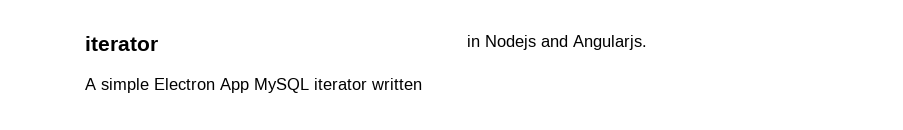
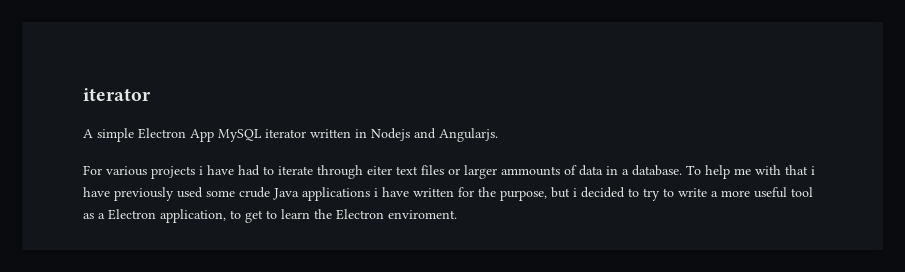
+ For various projects i have had to iterate through eiter text files or larger ammounts of data in a database. To help me with that i have previously used some crude Java applications i have written for the purpose, but i decided to try to write a more useful tool as a Electron application, to get to learn the Electron enviroment.

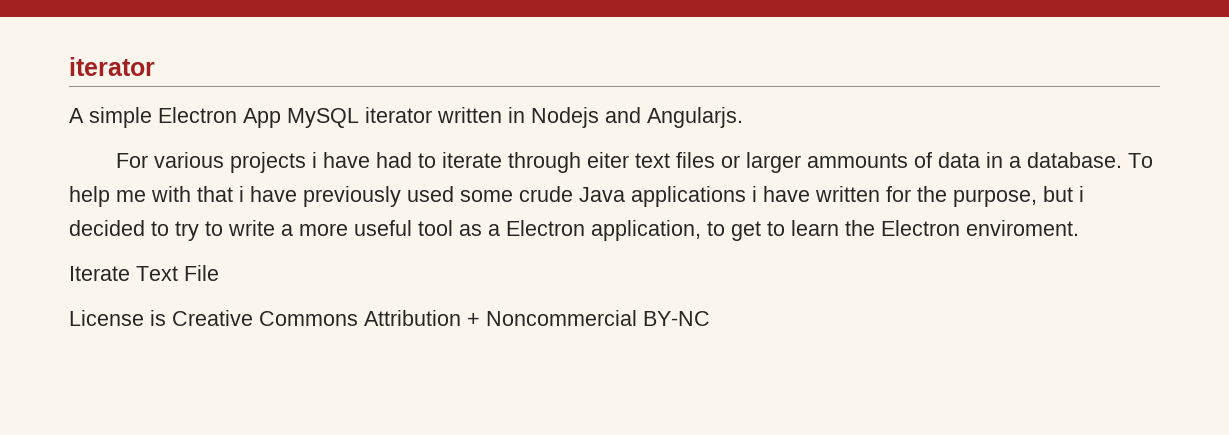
+ Iterate Text File
+ License is Creative Commons Attribution + Noncommercial BY-NC

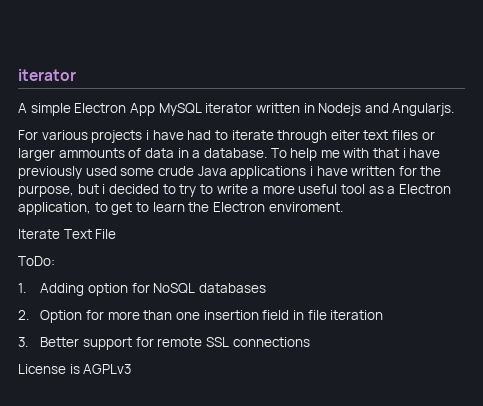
- License is Creative Commons Attribution + Noncommercial BY-NC
+ ToDo:
+ 1. Adding option for NoSQL databases
+ 2. Option for more than one insertion field in file iteration
+ 3. Better support for remote SSL connections
+ License is AGPLv3

